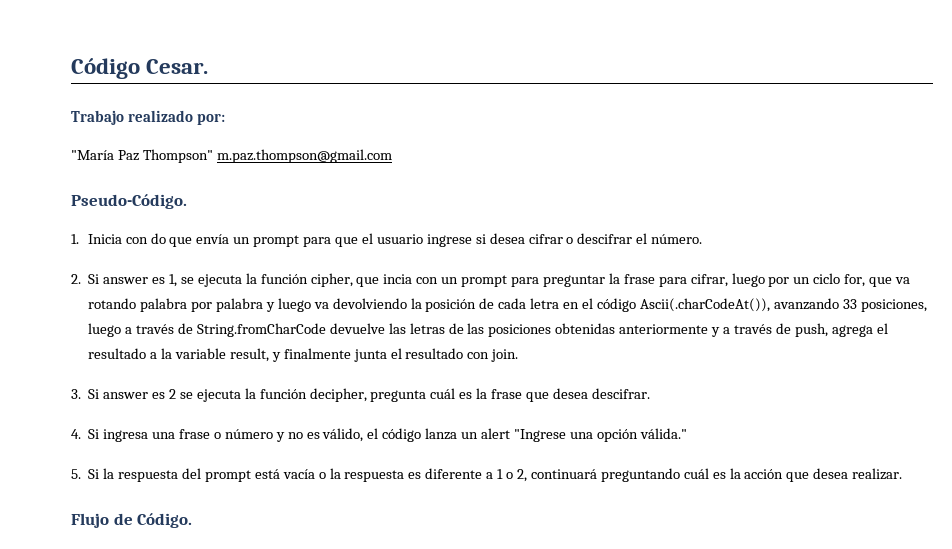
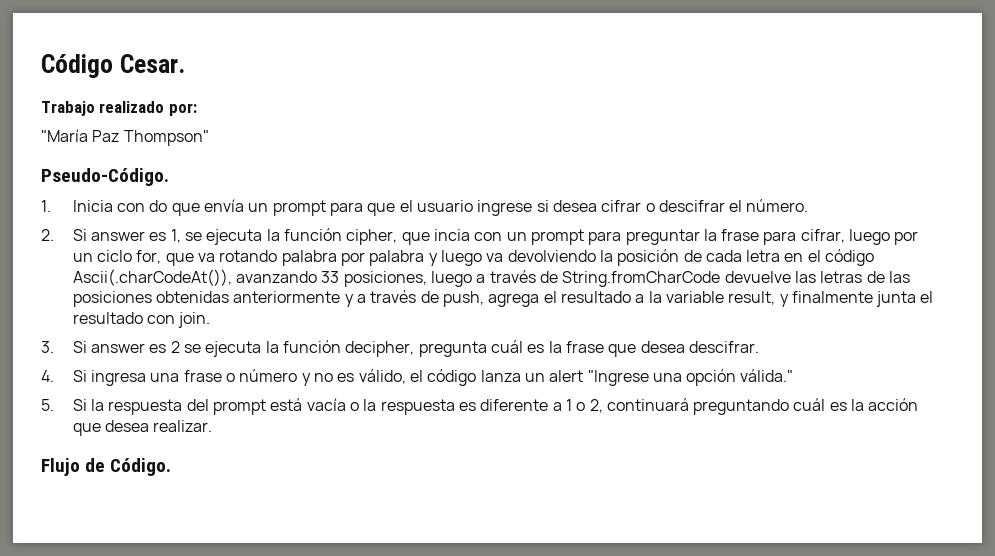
- "María Paz Thompson" m.paz.thompson@gmail.com
+ "María Paz Thompson"

